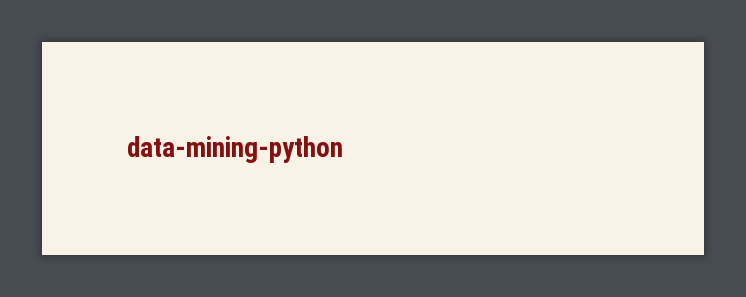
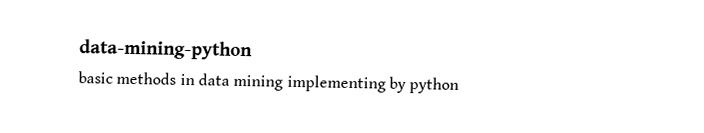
+ basic methods in data mining implementing by python

